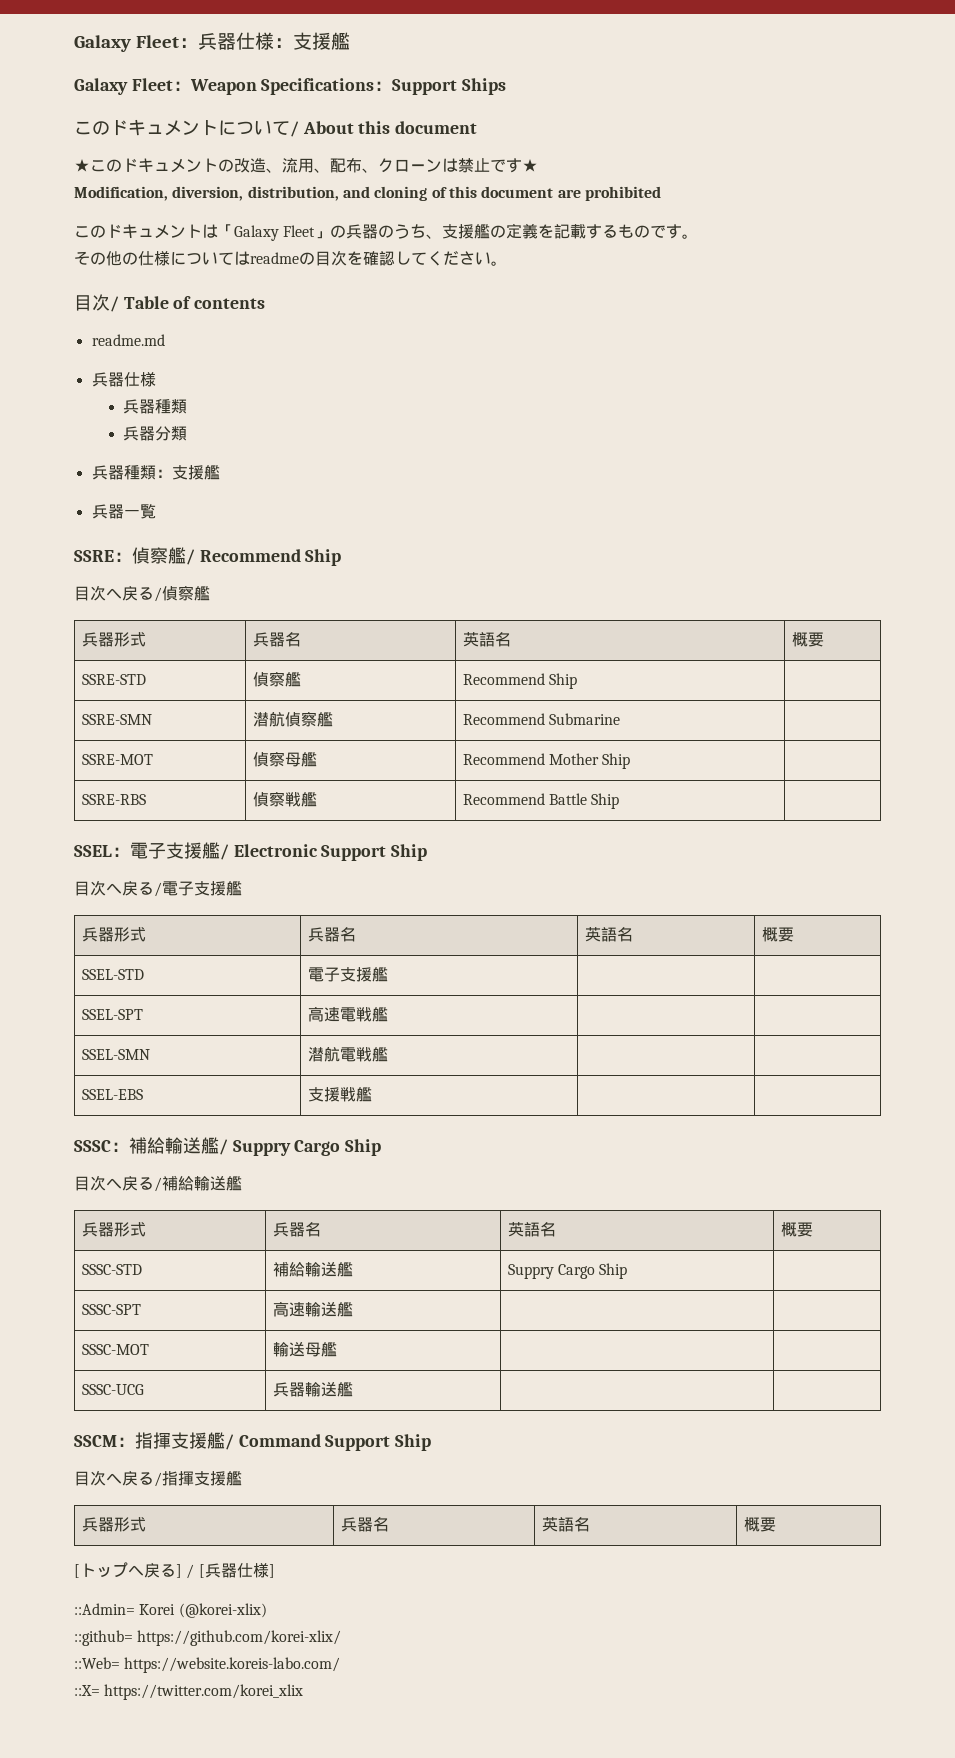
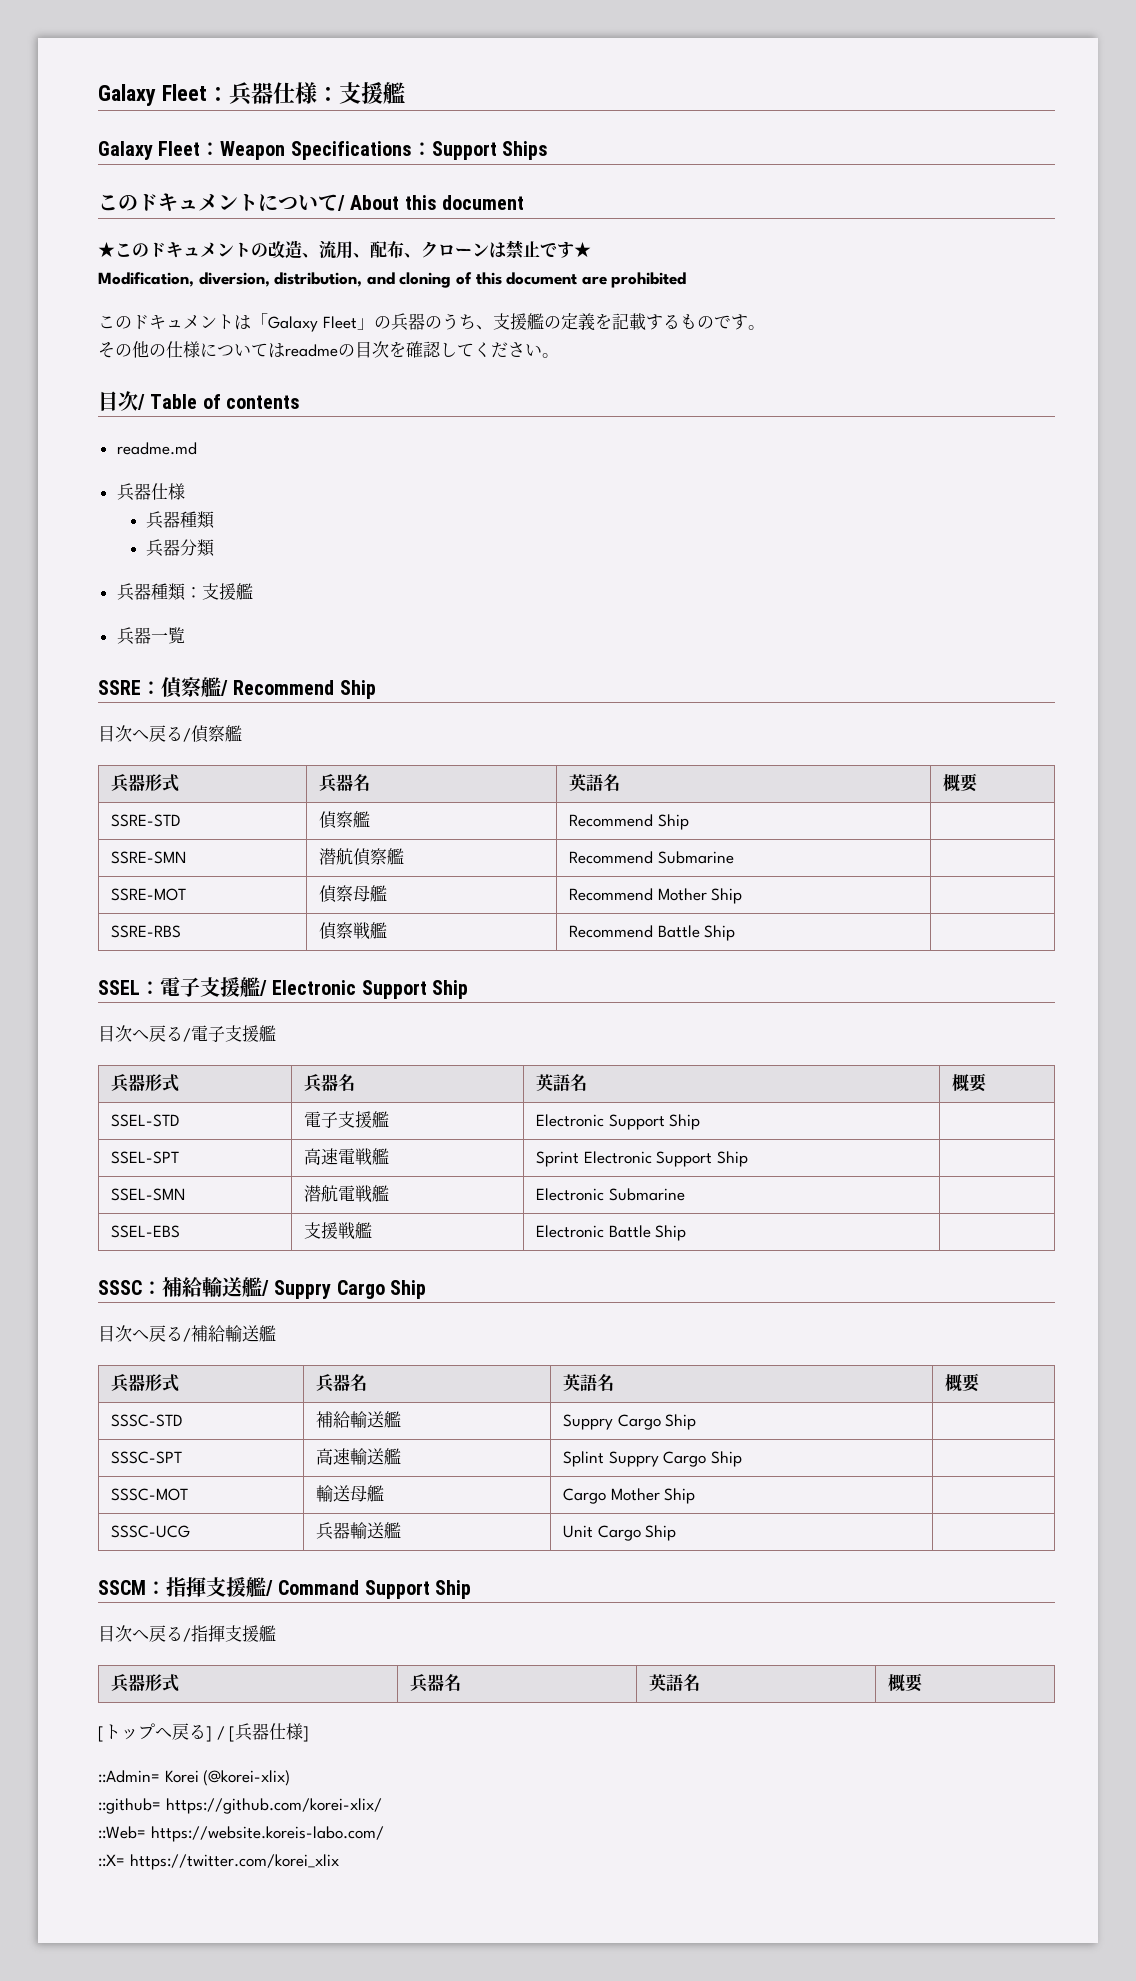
- SSEL-STD | 電子支援艦 | |
+ SSEL-STD | 電子支援艦 | Electronic Support Ship |
- SSEL-SPT | 高速電戦艦 | |
+ SSEL-SPT | 高速電戦艦 | Sprint Electronic Support Ship |
- SSEL-SMN | 潜航電戦艦 | |
+ SSEL-SMN | 潜航電戦艦 | Electronic Submarine |
- SSEL-EBS | 支援戦艦 | |
+ SSEL-EBS | 支援戦艦 | Electronic Battle Ship |
- SSSC-SPT | 高速輸送艦 | |
+ SSSC-SPT | 高速輸送艦 | Splint Suppry Cargo Ship |
- SSSC-MOT | 輸送母艦 | |
+ SSSC-MOT | 輸送母艦 | Cargo Mother Ship |
- SSSC-UCG | 兵器輸送艦 | |
+ SSSC-UCG | 兵器輸送艦 | Unit Cargo Ship |

